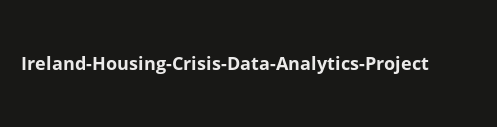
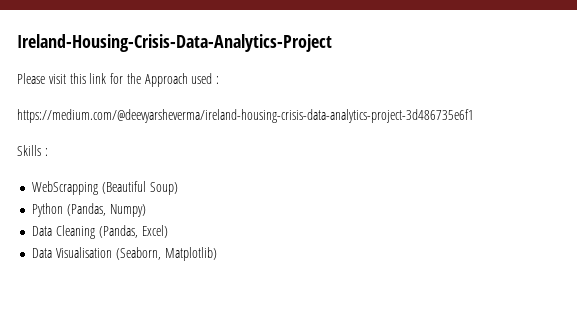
+ Please visit this link for the Approach used :
+ https://medium.com/@deevyarsheverma/ireland-housing-crisis-data-analytics-project-3d486735e6f1
+ Skills :
+ WebScrapping (Beautiful Soup)
+ Python (Pandas, Numpy)
+ Data Cleaning (Pandas, Excel)
+ Data Visualisation (Seaborn, Matplotlib)

